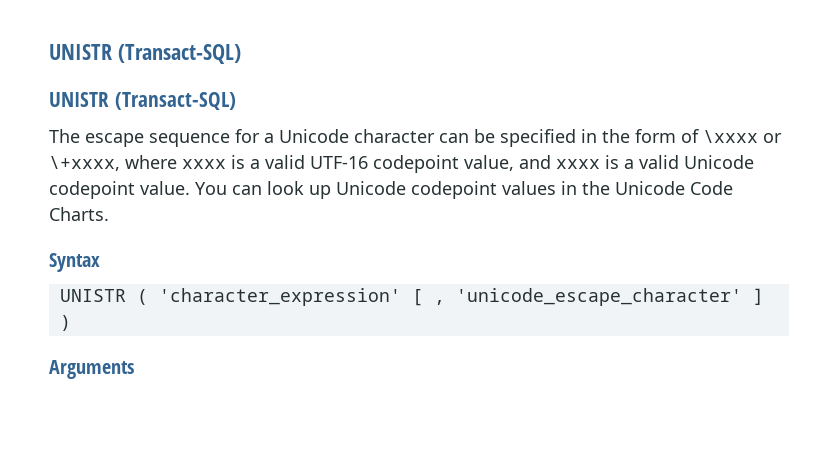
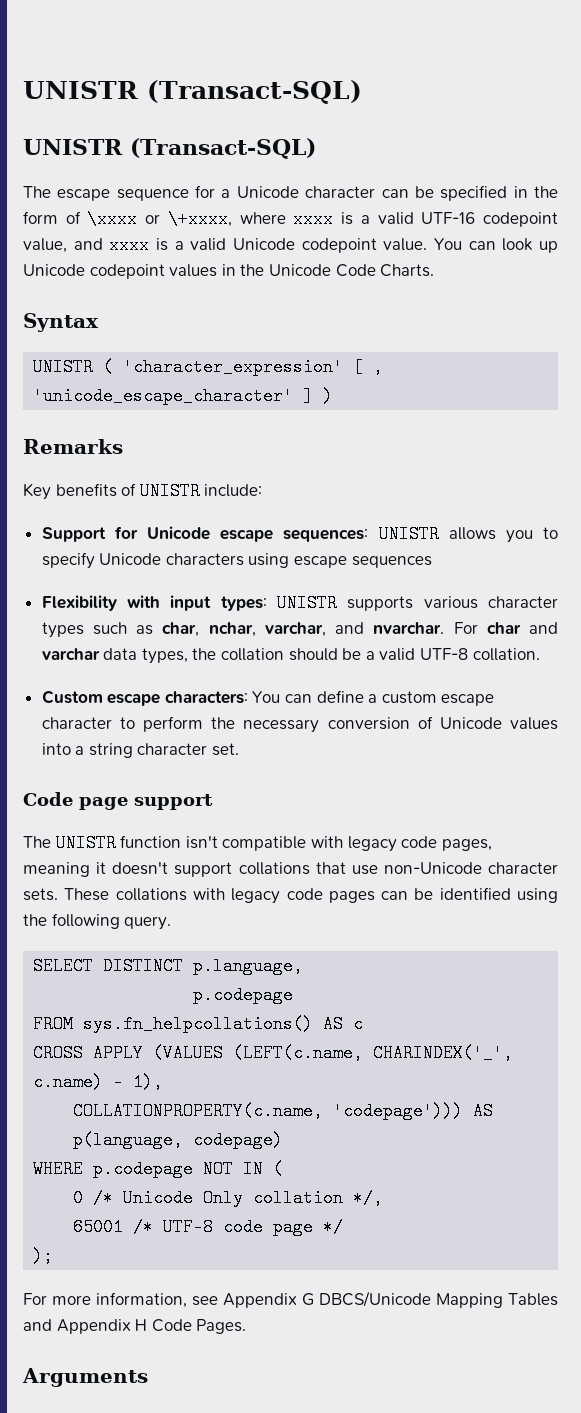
+ Remarks
+ Key benefits of UNISTR include:
+ Support for Unicode escape sequences: UNISTR allows you to specify Unicode characters using escape sequences
+ Flexibility with input types: UNISTR supports various character types such as char, nchar, varchar, and nvarchar. For char and varchar data types, the collation should be a valid UTF-8 collation.
+ Custom escape characters: You can define a custom escape character to perform the necessary conversion of Unicode values into a string character set.
+ Code page support
+ The UNISTR function isn't compatible with legacy code pages, meaning it doesn't support collations that use non-Unicode character sets. These collations with legacy code pages can be identified using the following query.
+ SELECT DISTINCT p.language,
+ p.codepage
+ FROM sys.fn_helpcollations() AS c
+ CROSS APPLY (VALUES (LEFT(c.name, CHARINDEX('_', c.name) - 1),
+ COLLATIONPROPERTY(c.name, 'codepage'))) AS p(language, codepage)
+ WHERE p.codepage NOT IN (
+ 0 /* Unicode Only collation */,
+ 65001 /* UTF-8 code page */
+ );
+ For more information, see Appendix G DBCS/Unicode Mapping Tables and Appendix H Code Pages.

